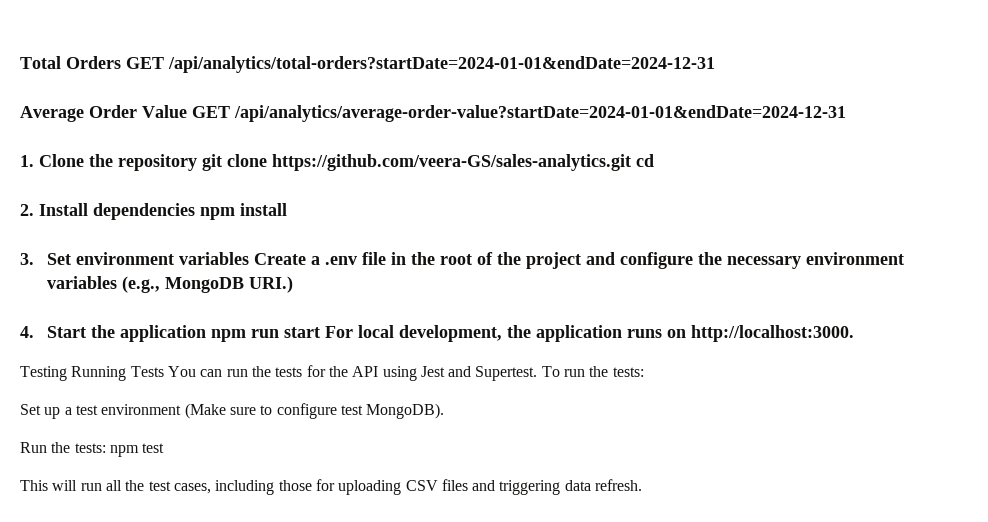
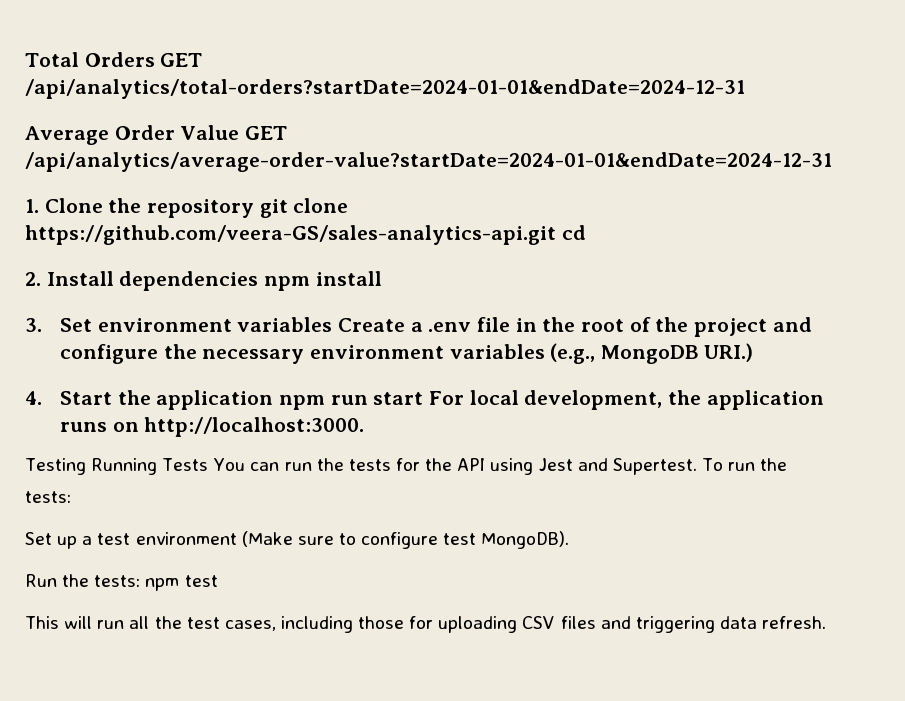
- 1. Clone the repository git clone https://github.com/veera-GS/sales-analytics.git cd
+ 1. Clone the repository git clone https://github.com/veera-GS/sales-analytics-api.git cd

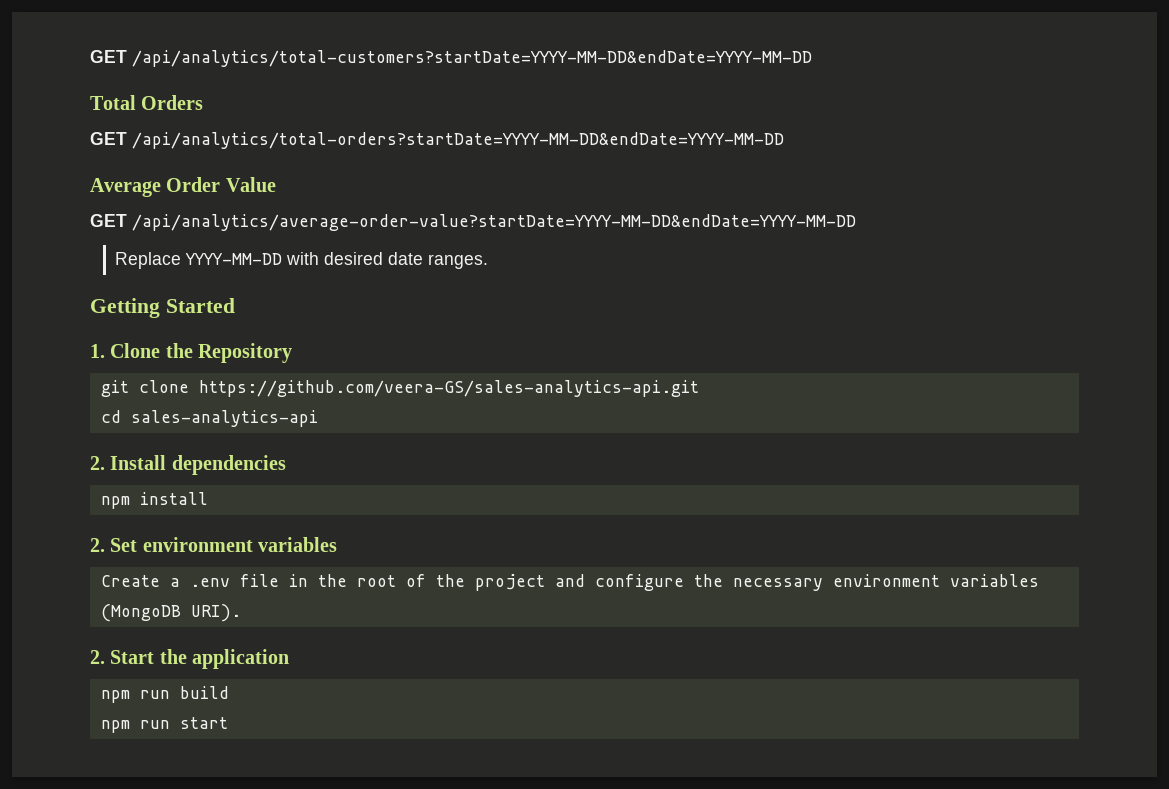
+ GET /api/analytics/total-customers?startDate=YYYY-MM-DD&endDate=YYYY-MM-DD
- Total Orders GET /api/analytics/total-orders?startDate=2024-01-01&endDate=2024-12-31
+ Total Orders
+ GET /api/analytics/total-orders?startDate=YYYY-MM-DD&endDate=YYYY-MM-DD
- Average Order Value GET /api/analytics/average-order-value?startDate=2024-01-01&endDate=2024-12-31
+ Average Order Value
+ GET /api/analytics/average-order-value?startDate=YYYY-MM-DD&endDate=YYYY-MM-DD
+ Replace YYYY-MM-DD with desired date ranges.
+ Getting Started
- 1. Clone the repository git clone https://github.com/veera-GS/sales-analytics-api.git cd
+ 1. Clone the Repository
+ git clone https://github.com/veera-GS/sales-analytics-api.git
+ cd sales-analytics-api
- 2. Install dependencies npm install
+ 2. Install dependencies
+ npm install
- 3. Set environment variables Create a .env file in the root of the project and configure the necessary environment variables (e.g., MongoDB URI.)
- 4. Start the application npm run start For local development, the application runs on http://localhost:3000.
- Testing Running Tests You can run the tests for the API using Jest and Supertest. To run the tests:
- Set up a test environment (Make sure to configure test MongoDB).
- Run the tests: npm test
- This will run all the test cases, including those for uploading CSV files and triggering data refresh.
+ 2. Set environment variables
+ Create a .env file in the root of the project and configure the necessary environment variables (MongoDB URI).
+ 2. Start the application
+ npm run build
+ npm run start

